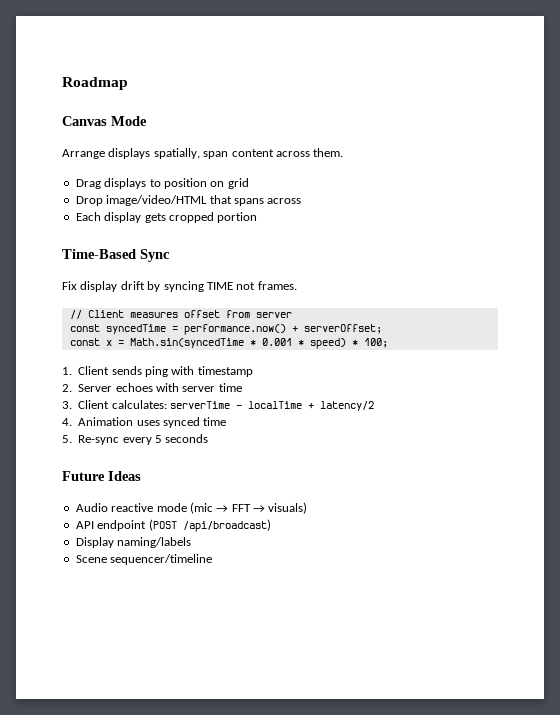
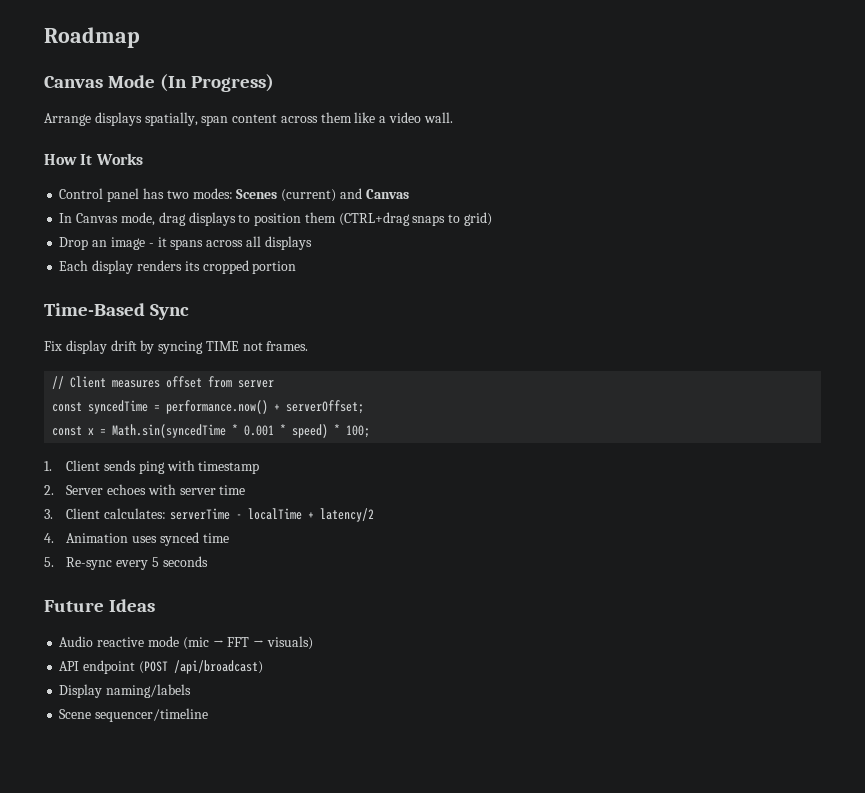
- Canvas Mode
+ Canvas Mode (In Progress)
- Arrange displays spatially, span content across them.
- Drag displays to position on grid
- Drop image/video/HTML that spans across
+ Arrange displays spatially, span content across them like a video wall.
+ How It Works
+ Control panel has two modes: Scenes (current) and Canvas
+ In Canvas mode, drag displays to position them (CTRL+drag snaps to grid)
+ Drop an image - it spans across all displays
- Each display gets cropped portion
+ Each display renders its cropped portion

